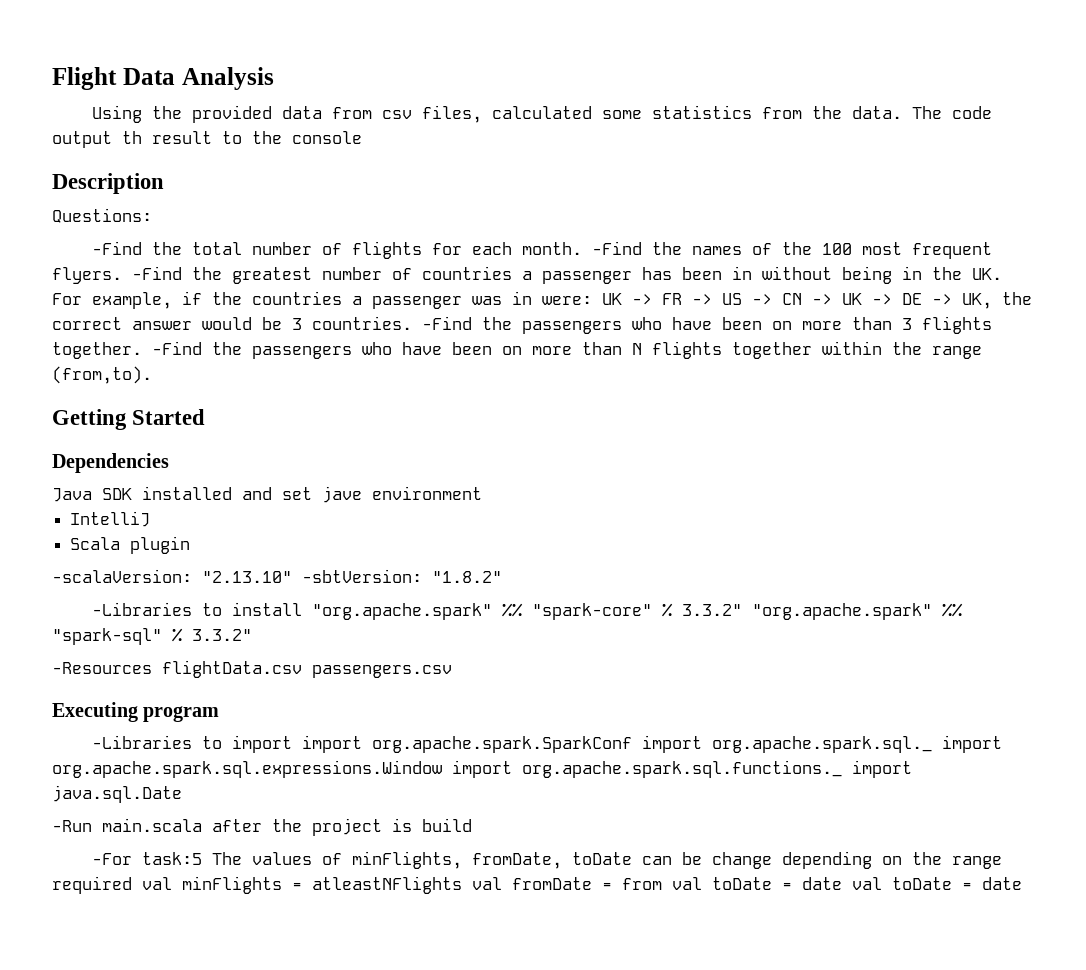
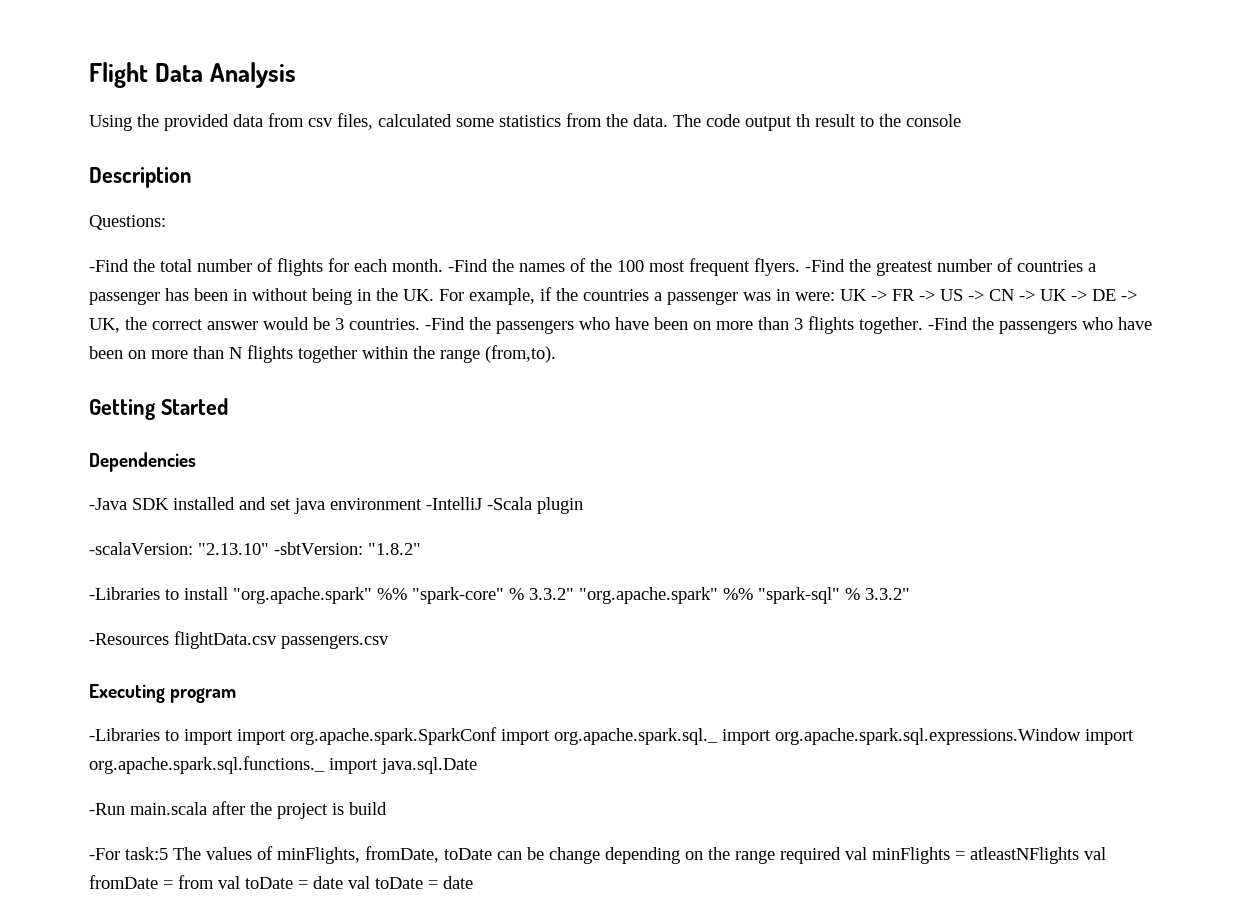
- Java SDK installed and set jave environment
- IntelliJ
- Scala plugin
+ -Java SDK installed and set java environment -IntelliJ -Scala plugin

